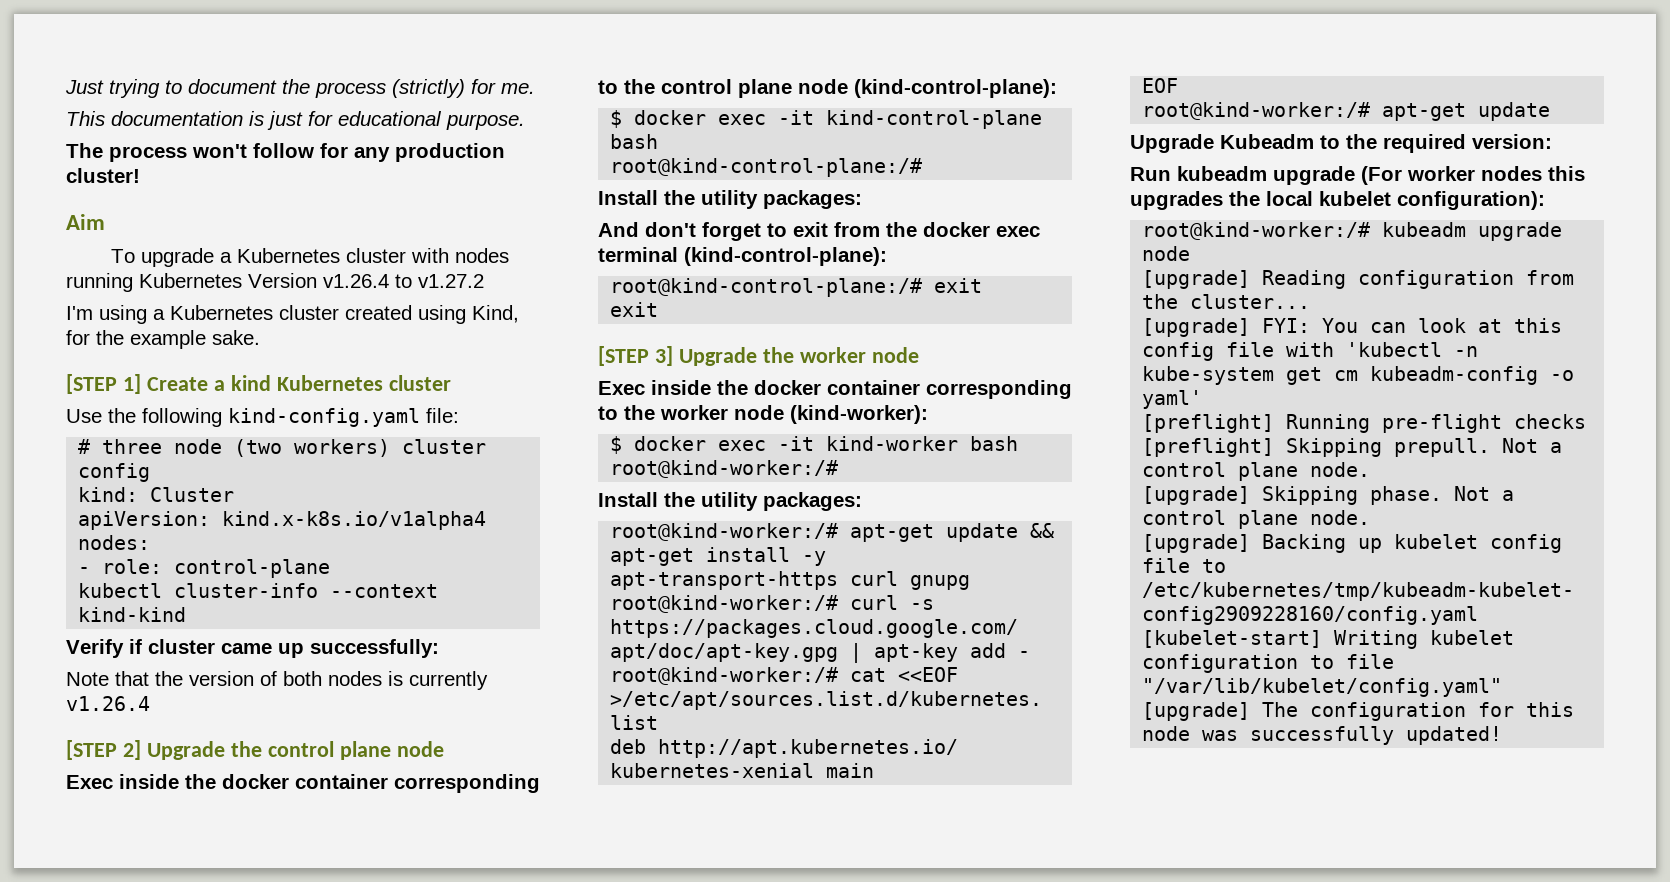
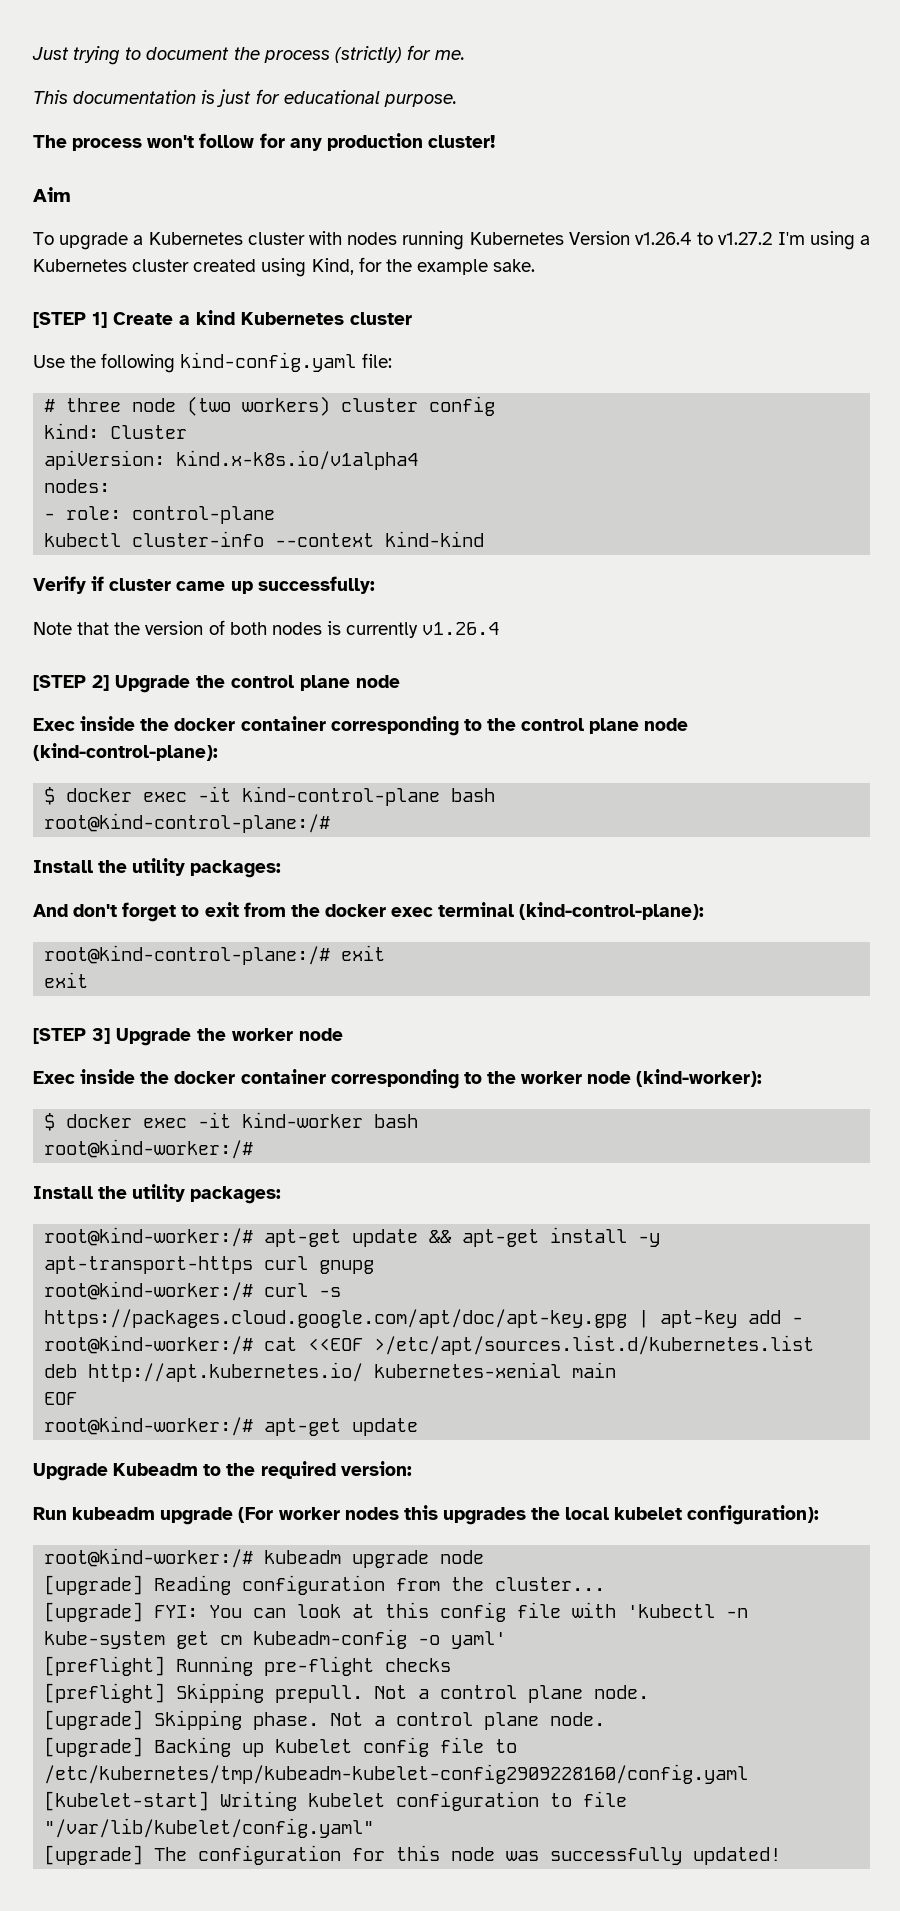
- To upgrade a Kubernetes cluster with nodes running Kubernetes Version v1.26.4 to v1.27.2
- I'm using a Kubernetes cluster created using Kind, for the example sake.
+ To upgrade a Kubernetes cluster with nodes running Kubernetes Version v1.26.4 to v1.27.2 I'm using a Kubernetes cluster created using Kind, for the example sake.

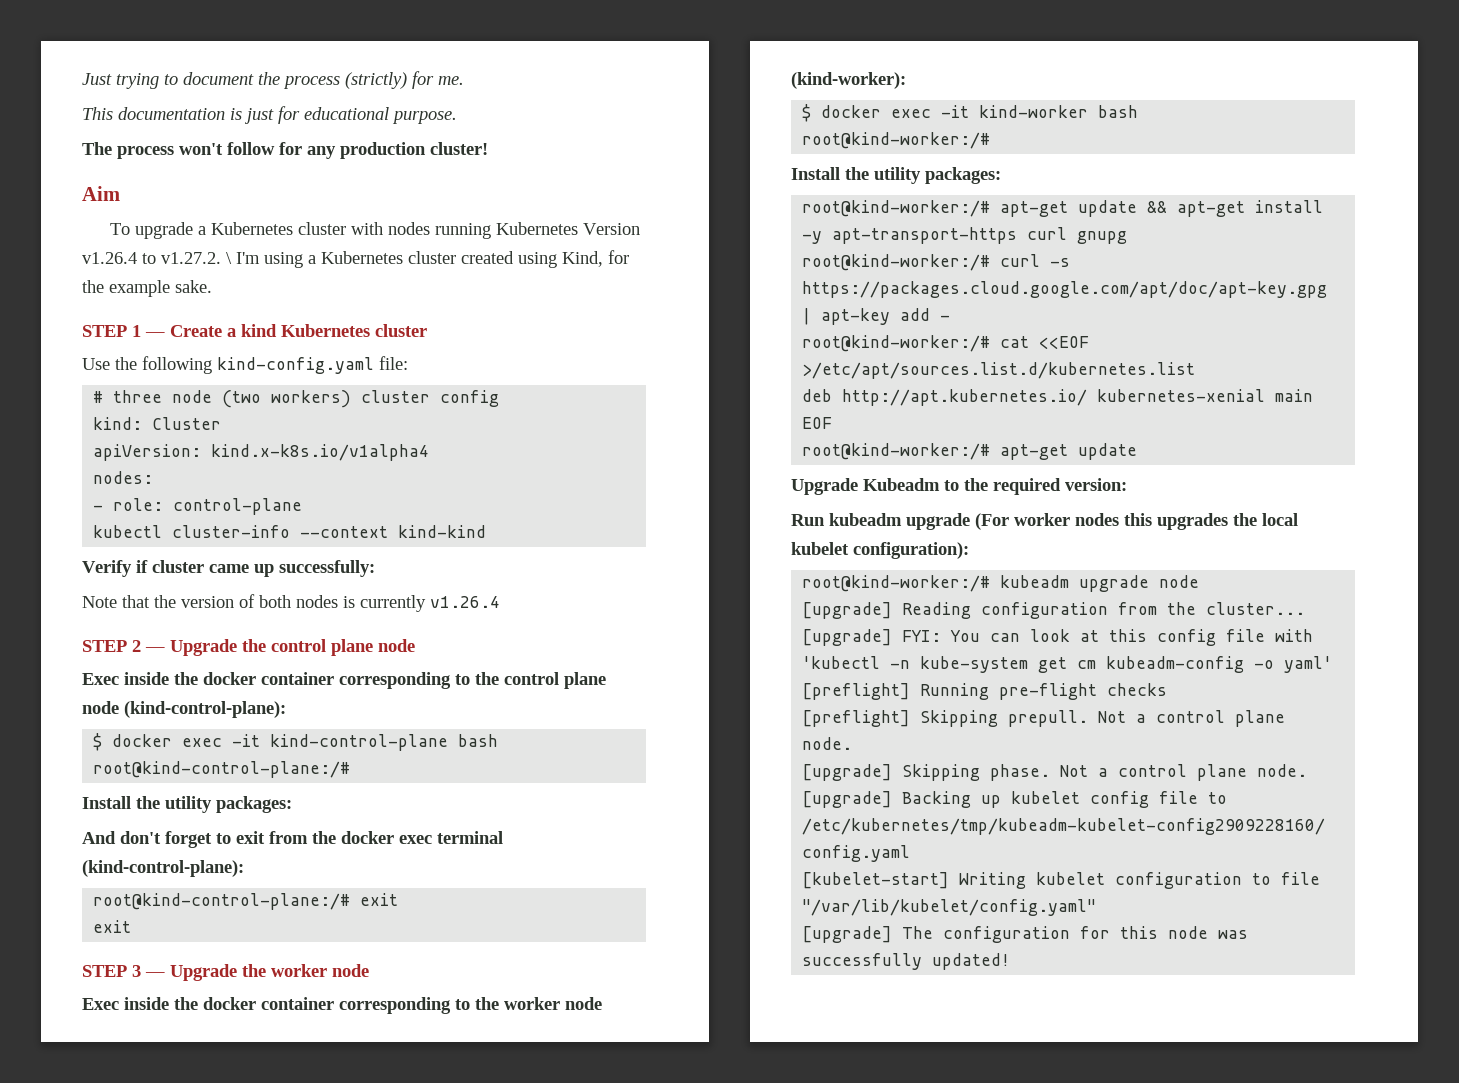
- To upgrade a Kubernetes cluster with nodes running Kubernetes Version v1.26.4 to v1.27.2 I'm using a Kubernetes cluster created using Kind, for the example sake.
+ To upgrade a Kubernetes cluster with nodes running Kubernetes Version v1.26.4 to v1.27.2. \ I'm using a Kubernetes cluster created using Kind, for the example sake.
- [STEP 1] Create a kind Kubernetes cluster
+ STEP 1 — Create a kind Kubernetes cluster
- [STEP 2] Upgrade the control plane node
+ STEP 2 — Upgrade the control plane node
- [STEP 3] Upgrade the worker node
+ STEP 3 — Upgrade the worker node

